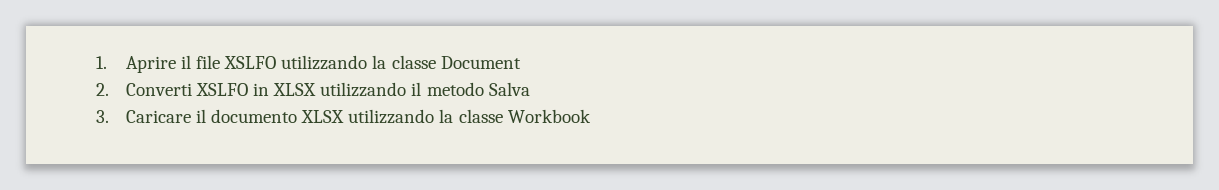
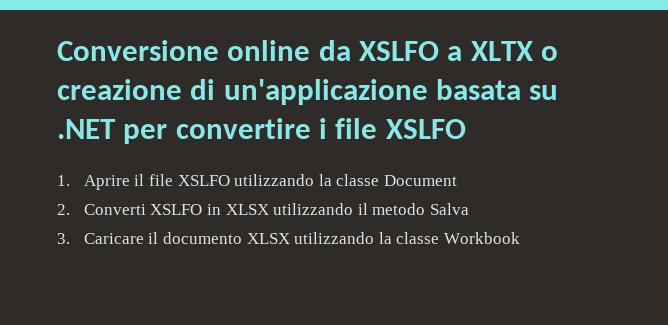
+ Conversione online da XSLFO a XLTX o creazione di un'applicazione basata su .NET per convertire i file XSLFO

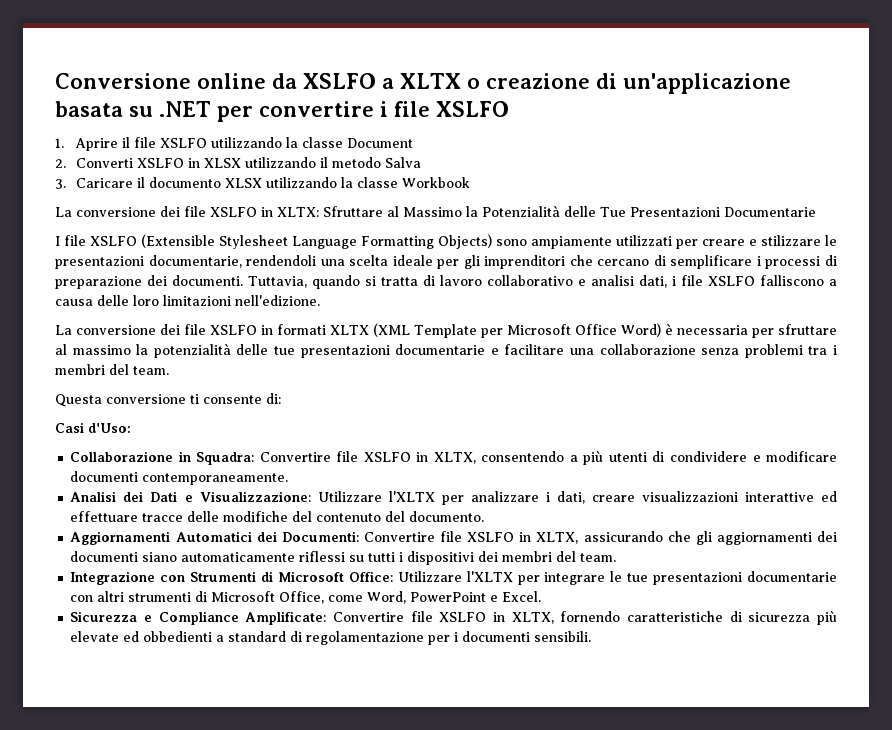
+ La conversione dei file XSLFO in XLTX: Sfruttare al Massimo la Potenzialità delle Tue Presentazioni Documentarie
+ I file XSLFO (Extensible Stylesheet Language Formatting Objects) sono ampiamente utilizzati per creare e stilizzare le presentazioni documentarie, rendendoli una scelta ideale per gli imprenditori che cercano di semplificare i processi di preparazione dei documenti. Tuttavia, quando si tratta di lavoro collaborativo e analisi dati, i file XSLFO falliscono a causa delle loro limitazioni nell'edizione.
+ La conversione dei file XSLFO in formati XLTX (XML Template per Microsoft Office Word) è necessaria per sfruttare al massimo la potenzialità delle tue presentazioni documentarie e facilitare una collaborazione senza problemi tra i membri del team.
+ Questa conversione ti consente di:
+ Casi d'Uso:
+ Collaborazione in Squadra: Convertire file XSLFO in XLTX, consentendo a più utenti di condividere e modificare documenti contemporaneamente.
+ Analisi dei Dati e Visualizzazione: Utilizzare l'XLTX per analizzare i dati, creare visualizzazioni interattive ed effettuare tracce delle modifiche del contenuto del documento.
+ Aggiornamenti Automatici dei Documenti: Convertire file XSLFO in XLTX, assicurando che gli aggiornamenti dei documenti siano automaticamente riflessi su tutti i dispositivi dei membri del team.
+ Integrazione con Strumenti di Microsoft Office: Utilizzare l'XLTX per integrare le tue presentazioni documentarie con altri strumenti di Microsoft Office, come Word, PowerPoint e Excel.
+ Sicurezza e Compliance Amplificate: Convertire file XSLFO in XLTX, fornendo caratteristiche di sicurezza più elevate ed obbedienti a standard di regolamentazione per i documenti sensibili.

